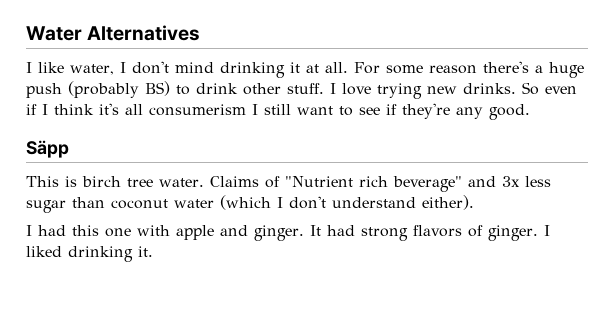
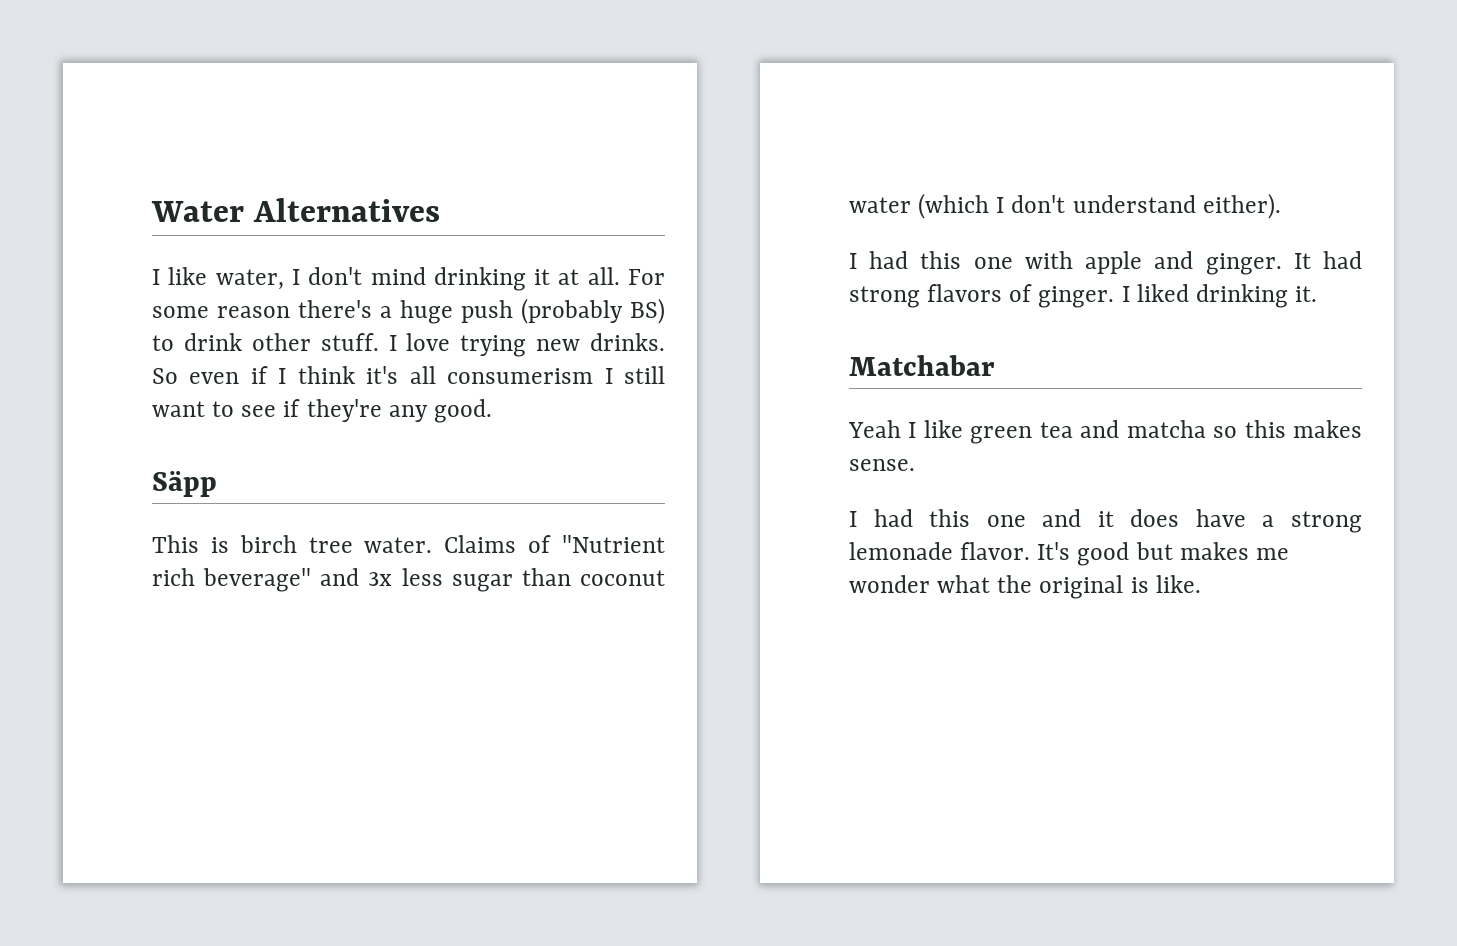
+ Matchabar
+ Yeah I like green tea and matcha so this makes sense.
+ I had this one and it does have a strong lemonade flavor. It's good but makes me wonder what the original is like.

